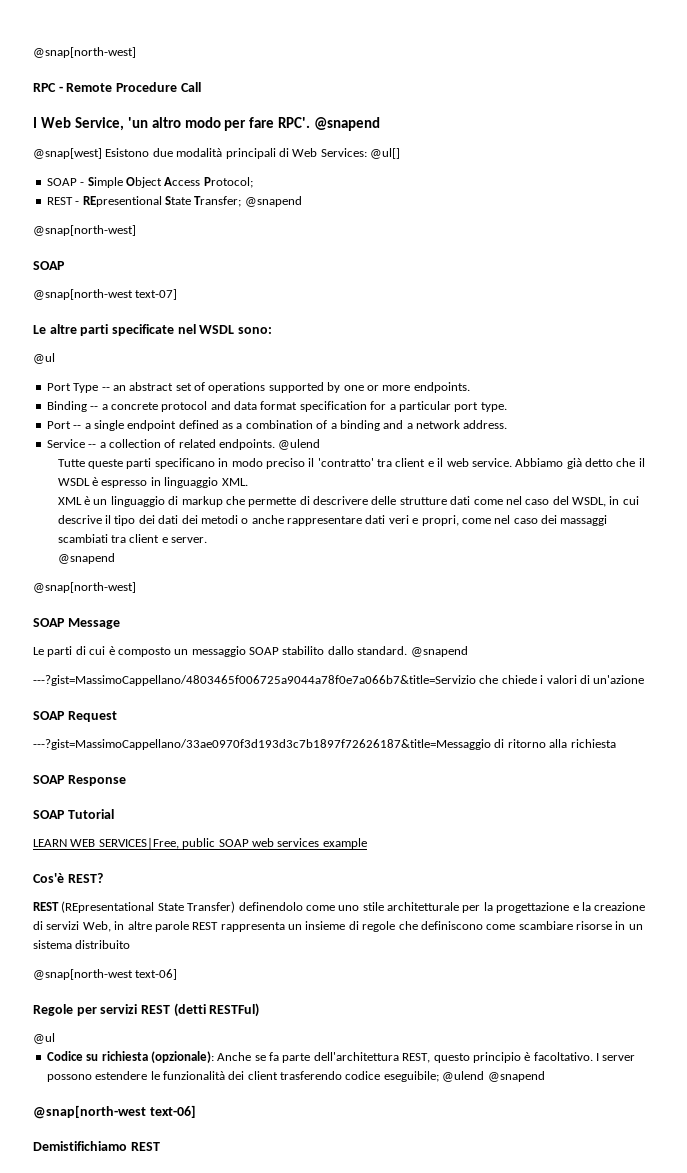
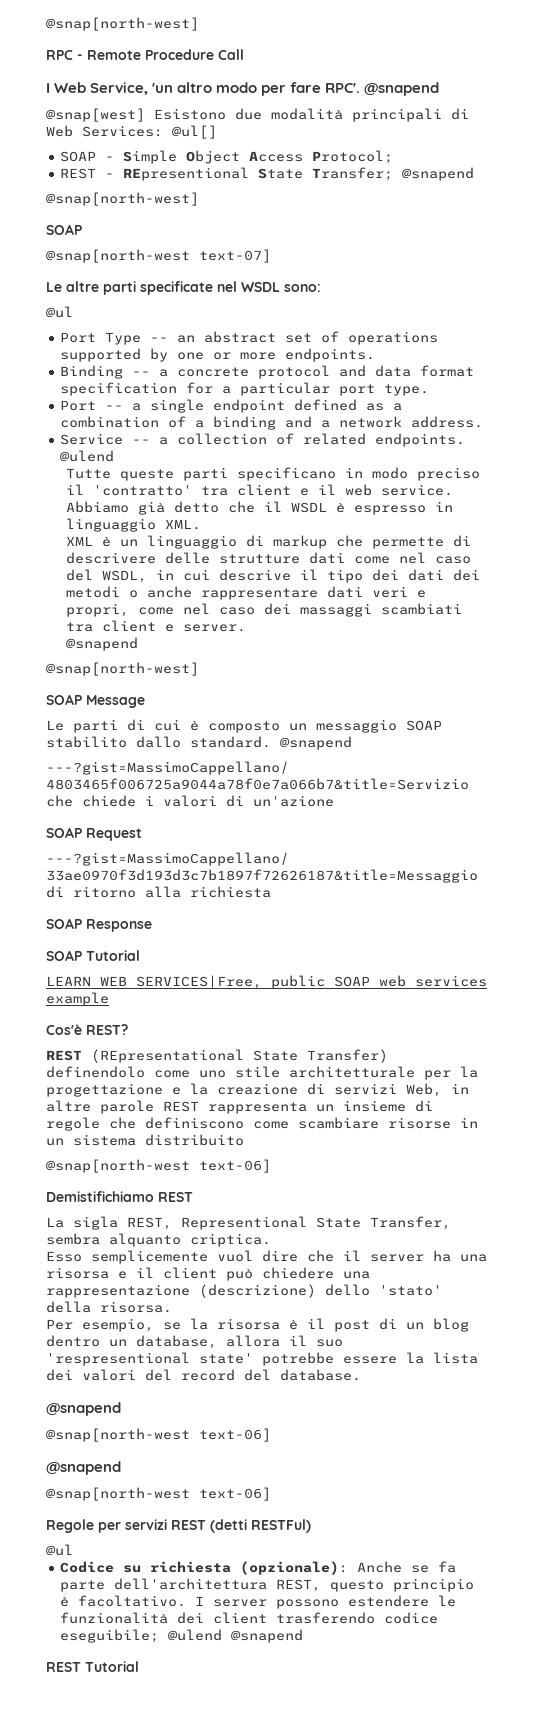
+ Demistifichiamo REST
+ La sigla REST, Representional State Transfer, sembra alquanto criptica.
+ Esso semplicemente vuol dire che il server ha una risorsa e il client può chiedere una rappresentazione (descrizione) dello 'stato' della risorsa.
+ Per esempio, se la risorsa è il post di un blog dentro un database, allora il suo 'respresentional state' potrebbe essere la lista dei valori del record del database.
+ @snapend
+ @snap[north-west text-06]
+ @snapend
+ @snap[north-west text-06]
  I server possono estendere le funzionalità dei client trasferendo codice eseguibile; @ulend @snapend
- @snap[north-west text-06]
- Demistifichiamo REST
+ REST Tutorial

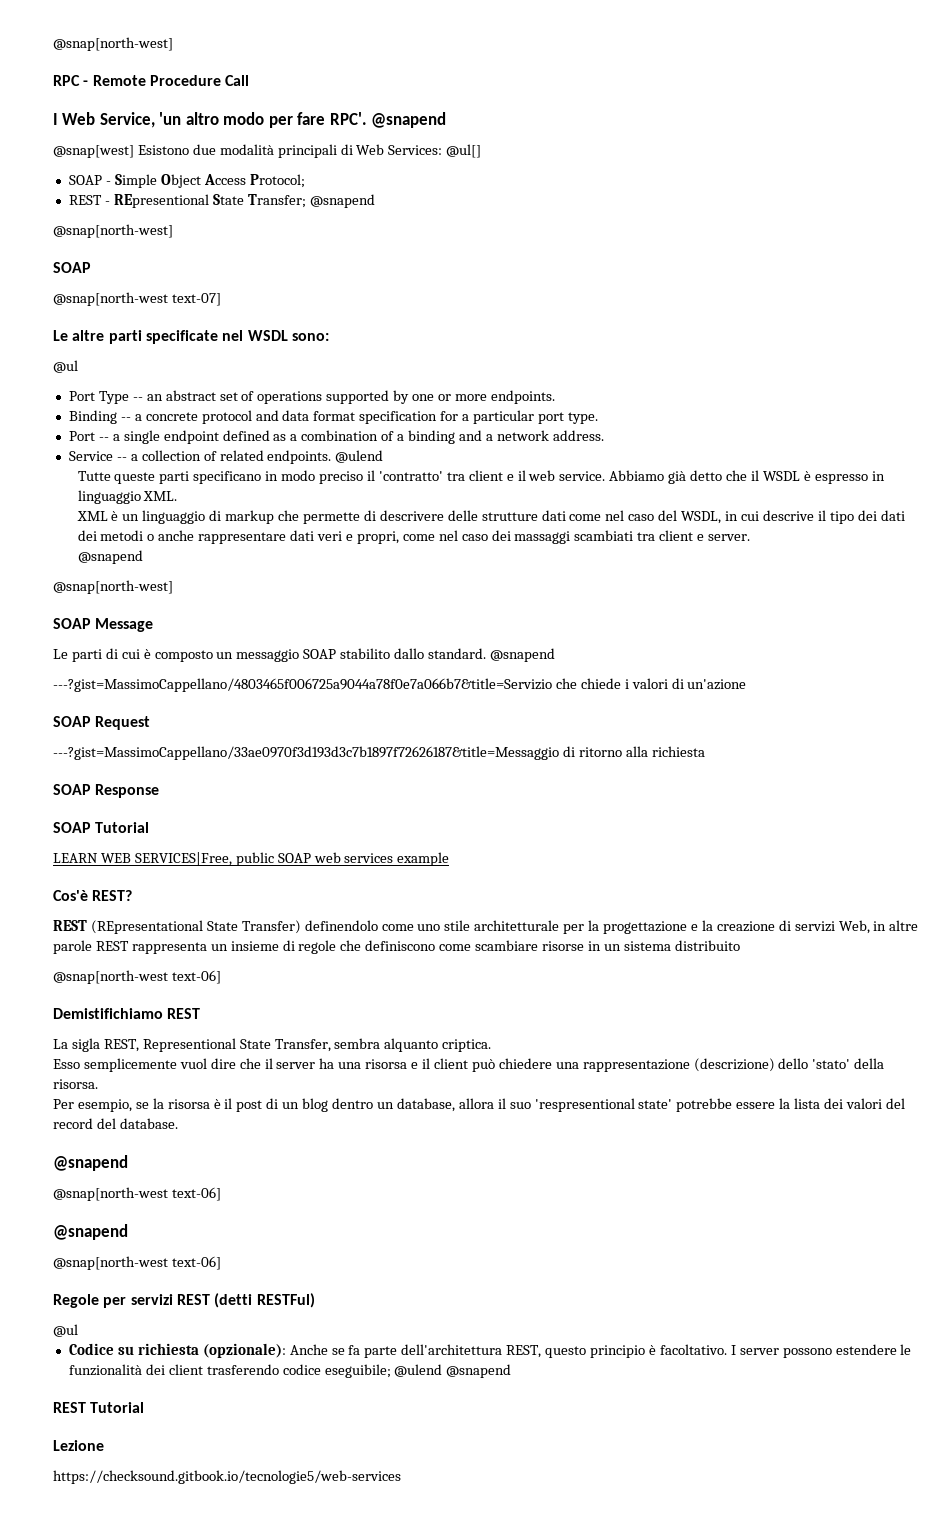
+ Lezione
+ https://checksound.gitbook.io/tecnologie5/web-services

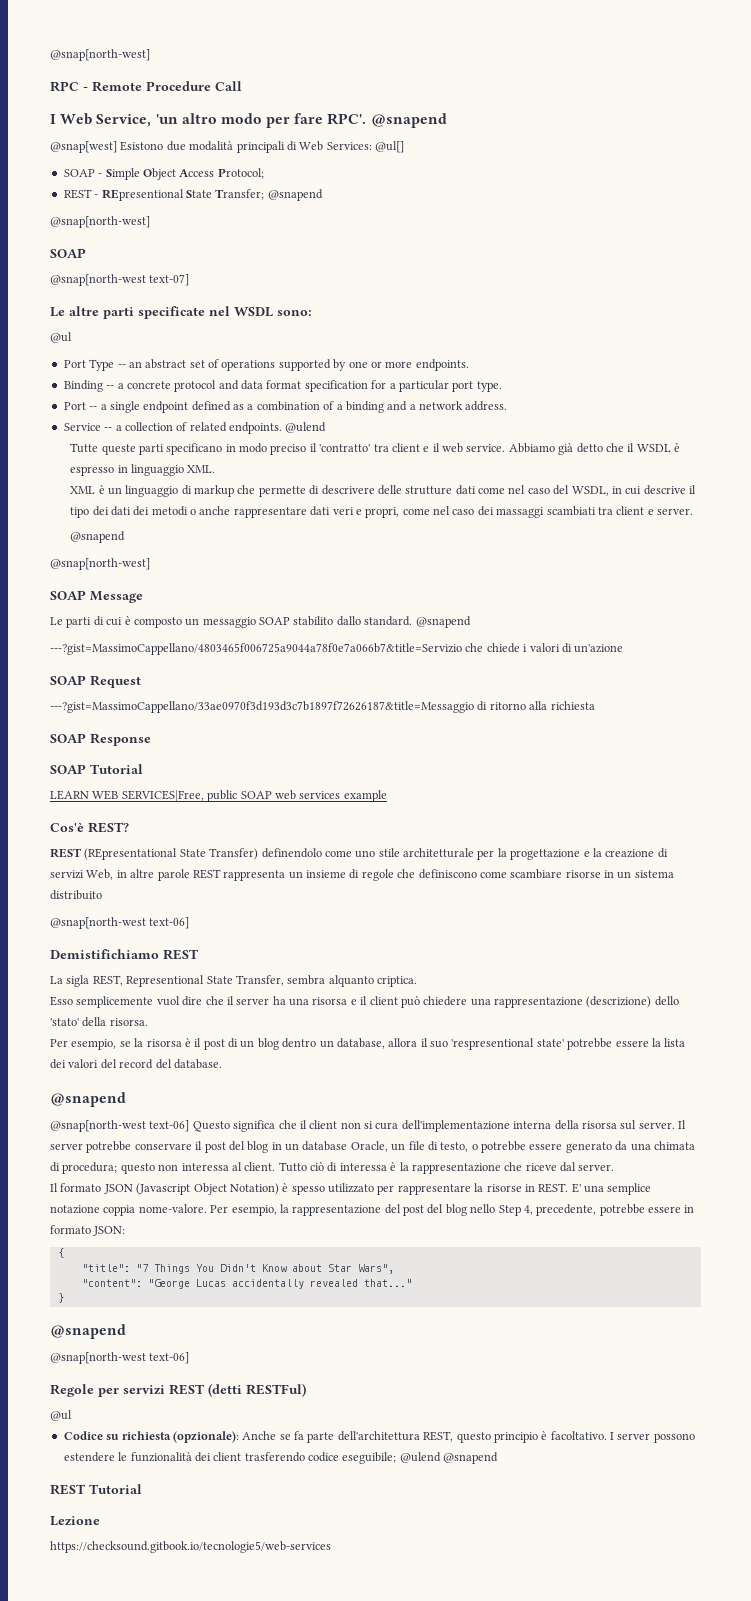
  Per esempio, se la risorsa è il post di un blog dentro un database, allora il suo 'respresentional state' potrebbe essere la lista dei valori del record del database.
  @snapend
- @snap[north-west text-06]
+ @snap[north-west text-06] Questo significa che il client non si cura dell'implementazione interna della risorsa sul server. Il server potrebbe conservare il post del blog in un database Oracle, un file di testo, o potrebbe essere generato da una chimata di procedura; questo non interessa al client. Tutto ciò di interessa è la rappresentazione che riceve dal server.
+ Il formato JSON (Javascript Object Notation) è spesso utilizzato per rappresentare la risorse in REST. E' una semplice notazione coppia nome-valore. Per esempio, la rappresentazione del post del blog nello Step 4, precedente, potrebbe essere in formato JSON:
+ {
+ "title": "7 Things You Didn't Know about Star Wars",
+ "content": "George Lucas accidentally revealed that..."
+ }

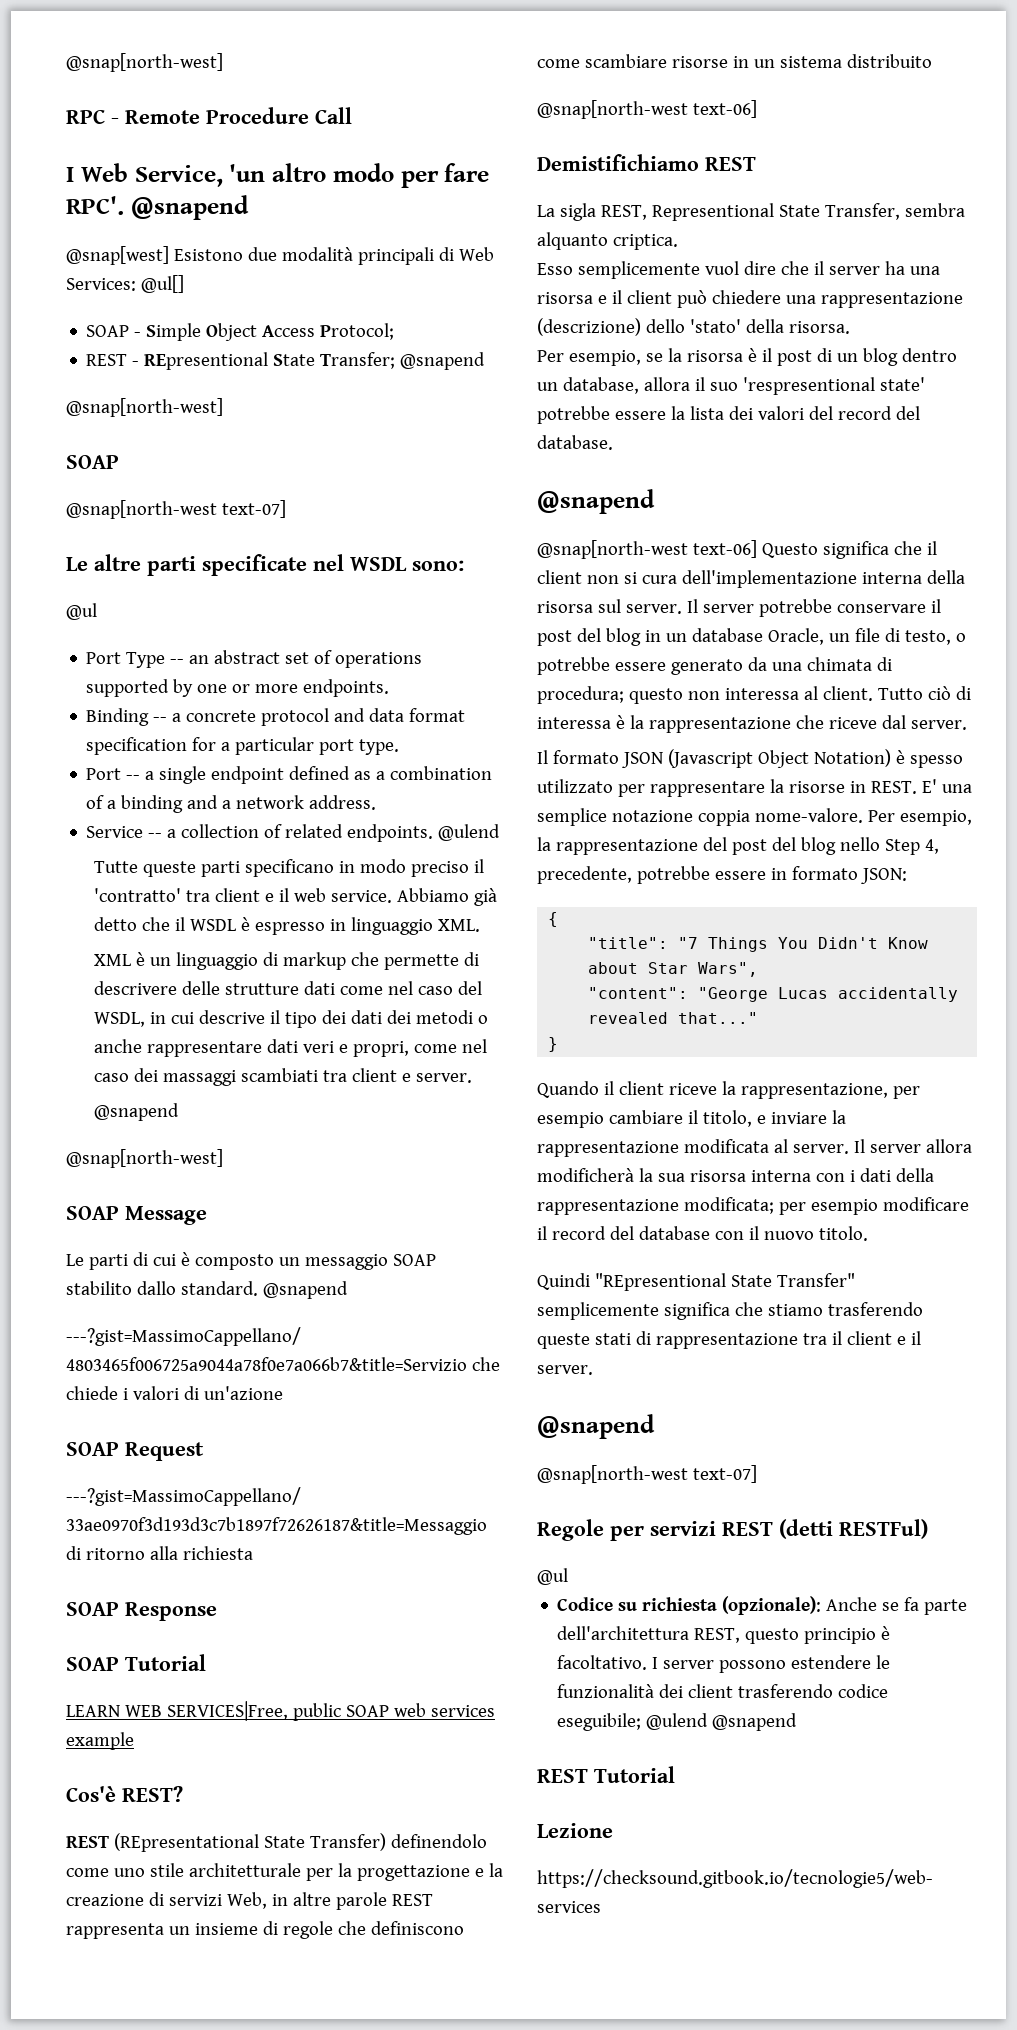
  }
+ Quando il client riceve la rappresentazione, per esempio cambiare il titolo, e inviare la rappresentazione modificata al server. Il server allora modificherà la sua risorsa interna con i dati della rappresentazione modificata; per esempio modificare il record del database con il nuovo titolo.
+ Quindi "REpresentional State Transfer" semplicemente significa che stiamo trasferendo queste stati di rappresentazione tra il client e il server.
  @snapend
- @snap[north-west text-06]
+ @snap[north-west text-07]

